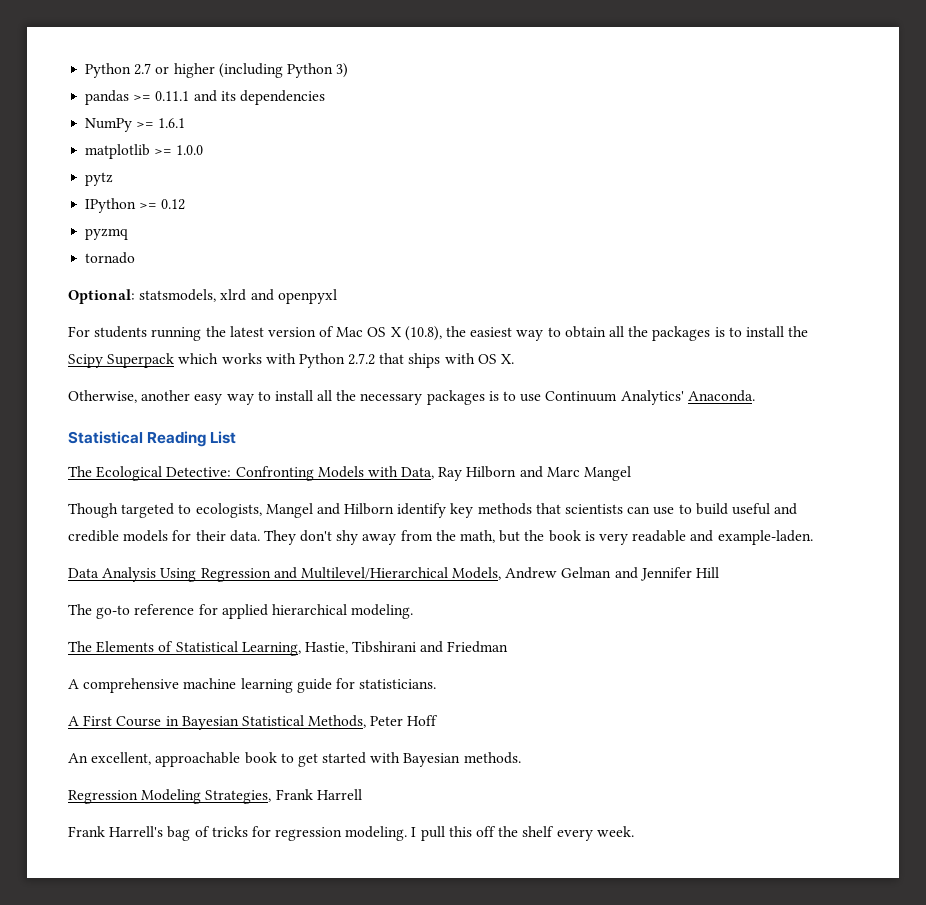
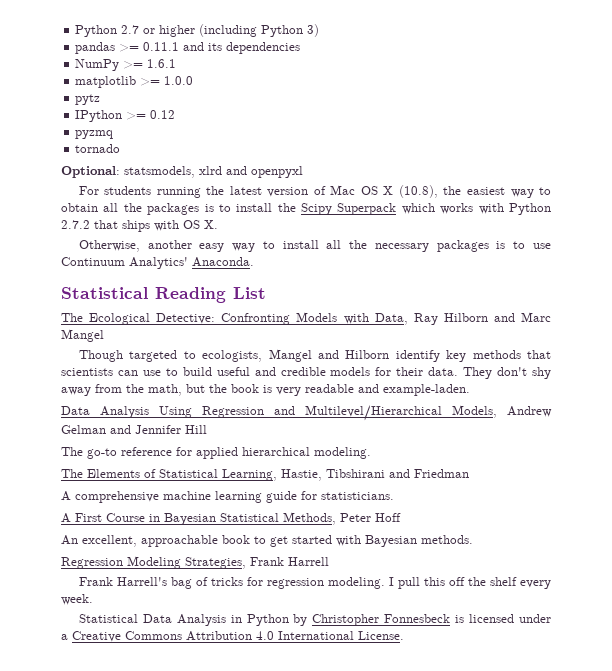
+ Statistical Data Analysis in Python by Christopher Fonnesbeck is licensed under a Creative Commons Attribution 4.0 International License.

